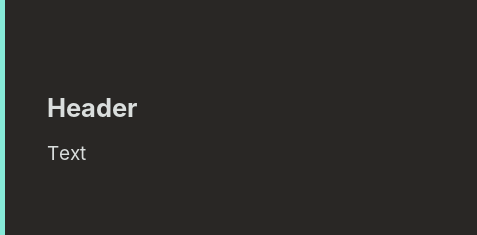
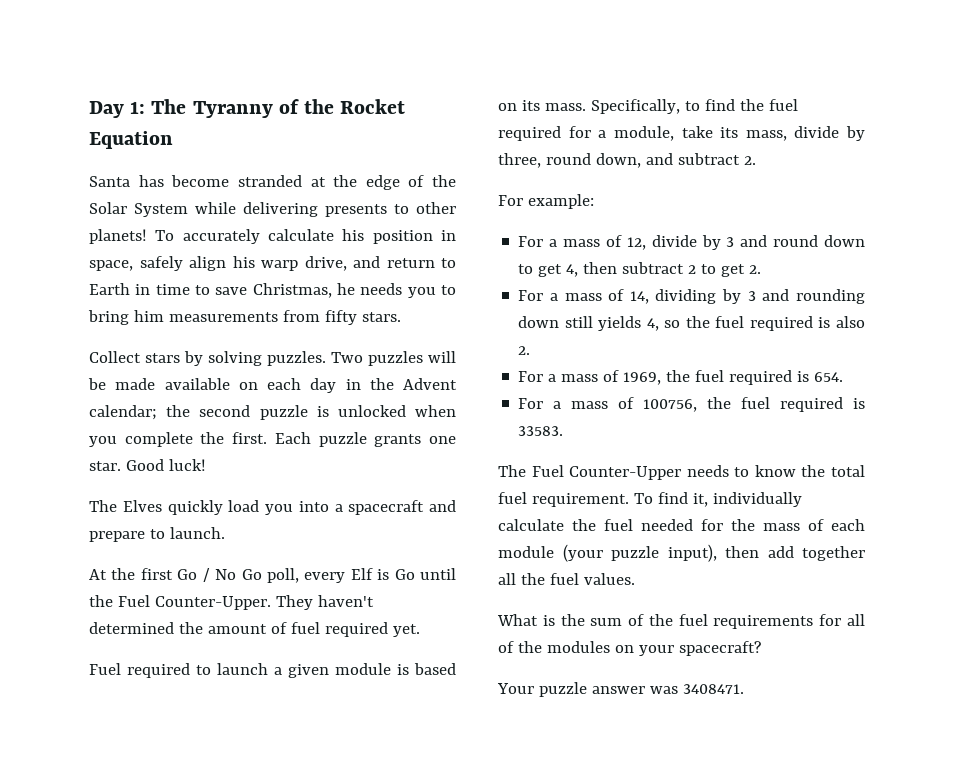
- Header
- Text
+ Day 1: The Tyranny of the Rocket Equation
+ Santa has become stranded at the edge of the Solar System while delivering presents to other planets! To accurately calculate his position in space, safely align his warp drive, and return to Earth in time to save Christmas, he needs you to bring him measurements from fifty stars.
+ Collect stars by solving puzzles. Two puzzles will be made available on each day in the Advent calendar; the second puzzle is unlocked when you complete the first. Each puzzle grants one star. Good luck!
+ The Elves quickly load you into a spacecraft and prepare to launch.
+ At the first Go / No Go poll, every Elf is Go until the Fuel Counter-Upper. They haven't determined the amount of fuel required yet.
+ Fuel required to launch a given module is based on its mass. Specifically, to find the fuel required for a module, take its mass, divide by three, round down, and subtract 2.
+ For example:
+ For a mass of 12, divide by 3 and round down to get 4, then subtract 2 to get 2.
+ For a mass of 14, dividing by 3 and rounding down still yields 4, so the fuel required is also 2.
+ For a mass of 1969, the fuel required is 654.
+ For a mass of 100756, the fuel required is 33583.
+ The Fuel Counter-Upper needs to know the total fuel requirement. To find it, individually calculate the fuel needed for the mass of each module (your puzzle input), then add together all the fuel values.
+ What is the sum of the fuel requirements for all of the modules on your spacecraft?
+ Your puzzle answer was 3408471.

